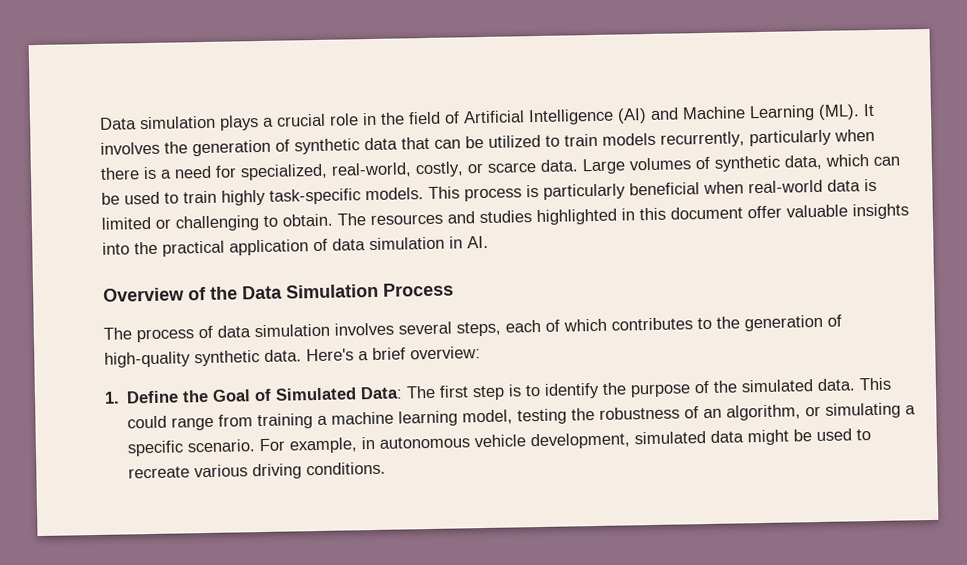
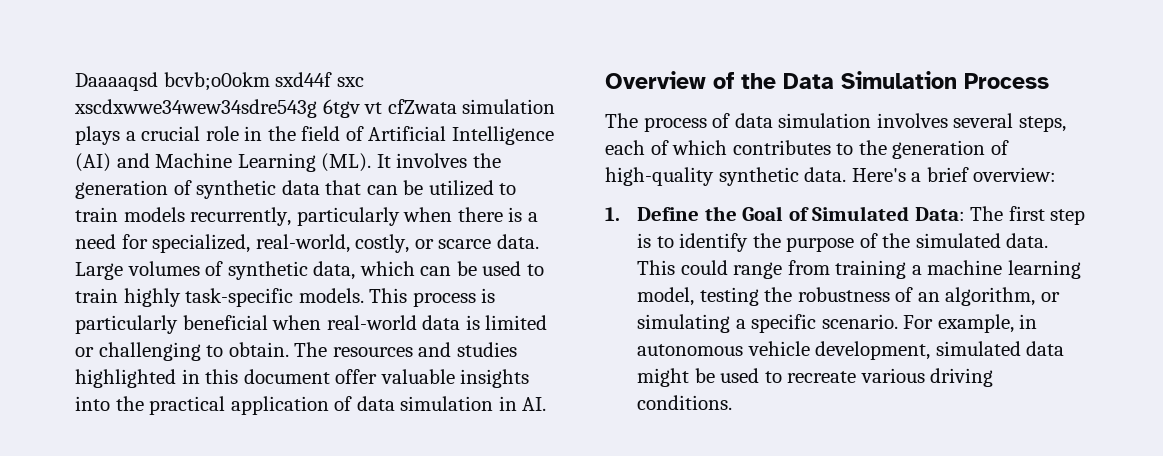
- Data simulation plays a crucial role in the field of Artificial Intelligence (AI) and Machine Learning (ML). It involves the generation of synthetic data that can be utilized to train models recurrently, particularly when there is a need for specialized, real-world, costly, or scarce data.
+ Daaaaqsd bcvb;o0okm sxd44f sxc xscdxwwe34wew34sdre543g 6tgv vt cfZwata simulation plays a crucial role in the field of Artificial Intelligence (AI) and Machine Learning (ML). It involves the generation of synthetic data that can be utilized to train models recurrently, particularly when there is a need for specialized, real-world, costly, or scarce data.

